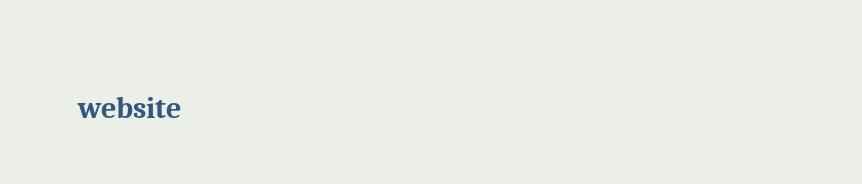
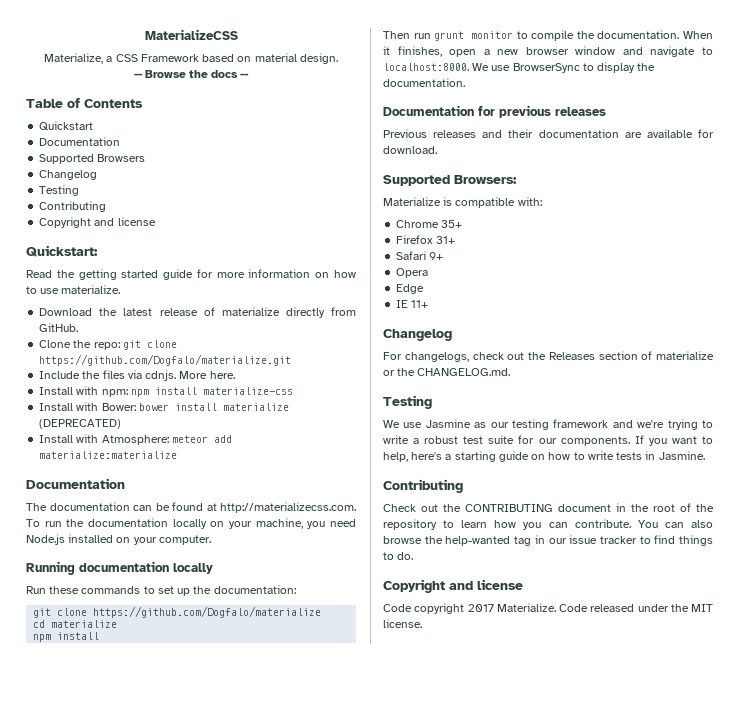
- website
+ MaterializeCSS
+ Materialize, a CSS Framework based on material design.
+ -- Browse the docs --
+ Table of Contents
+ Quickstart
+ Documentation
+ Supported Browsers
+ Changelog
+ Testing
+ Contributing
+ Copyright and license
+ Quickstart:
+ Read the getting started guide for more information on how to use materialize.
+ Download the latest release of materialize directly from GitHub.
+ Clone the repo: git clone https://github.com/Dogfalo/materialize.git
+ Include the files via cdnjs. More here.
+ Install with npm: npm install materialize-css
+ Install with Bower: bower install materialize (DEPRECATED)
+ Install with Atmosphere: meteor add materialize:materialize
+ Documentation
+ The documentation can be found at http://materializecss.com. To run the documentation locally on your machine, you need Node.js installed on your computer.
+ Running documentation locally
+ Run these commands to set up the documentation:
+ git clone https://github.com/Dogfalo/materialize
+ cd materialize
+ npm install
+ Then run grunt monitor to compile the documentation. When it finishes, open a new browser window and navigate to localhost:8000. We use BrowserSync to display the documentation.
+ Documentation for previous releases
+ Previous releases and their documentation are available for download.
+ Supported Browsers:
+ Materialize is compatible with:
+ Chrome 35+
+ Firefox 31+
+ Safari 9+
+ Opera
+ Edge
+ IE 11+
+ Changelog
+ For changelogs, check out the Releases section of materialize or the CHANGELOG.md.
+ Testing
+ We use Jasmine as our testing framework and we're trying to write a robust test suite for our components. If you want to help, here's a starting guide on how to write tests in Jasmine.
+ Contributing
+ Check out the CONTRIBUTING document in the root of the repository to learn how you can contribute. You can also browse the help-wanted tag in our issue tracker to find things to do.
+ Copyright and license
+ Code copyright 2017 Materialize. Code released under the MIT license.

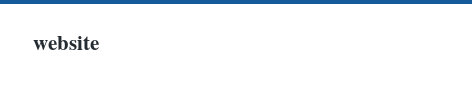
- MaterializeCSS
- Materialize, a CSS Framework based on material design.
- -- Browse the docs --
- Table of Contents
- Quickstart
- Documentation
- Supported Browsers
- Changelog
- Testing
- Contributing
- Copyright and license
- Quickstart:
- Read the getting started guide for more information on how to use materialize.
- Download the latest release of materialize directly from GitHub.
- Clone the repo: git clone https://github.com/Dogfalo/materialize.git
- Include the files via cdnjs. More here.
- Install with npm: npm install materialize-css
- Install with Bower: bower install materialize (DEPRECATED)
- Install with Atmosphere: meteor add materialize:materialize
- Documentation
- The documentation can be found at http://materializecss.com. To run the documentation locally on your machine, you need Node.js installed on your computer.
- Running documentation locally
- Run these commands to set up the documentation:
- git clone https://github.com/Dogfalo/materialize
- cd materialize
- npm install
- Then run grunt monitor to compile the documentation. When it finishes, open a new browser window and navigate to localhost:8000. We use BrowserSync to display the documentation.
- Documentation for previous releases
- Previous releases and their documentation are available for download.
- Supported Browsers:
- Materialize is compatible with:
- Chrome 35+
- Firefox 31+
- Safari 9+
- Opera
- Edge
- IE 11+
- Changelog
- For changelogs, check out the Releases section of materialize or the CHANGELOG.md.
- Testing
- We use Jasmine as our testing framework and we're trying to write a robust test suite for our components. If you want to help, here's a starting guide on how to write tests in Jasmine.
- Contributing
- Check out the CONTRIBUTING document in the root of the repository to learn how you can contribute. You can also browse the help-wanted tag in our issue tracker to find things to do.
- Copyright and license
- Code copyright 2017 Materialize. Code released under the MIT license.
+ website

